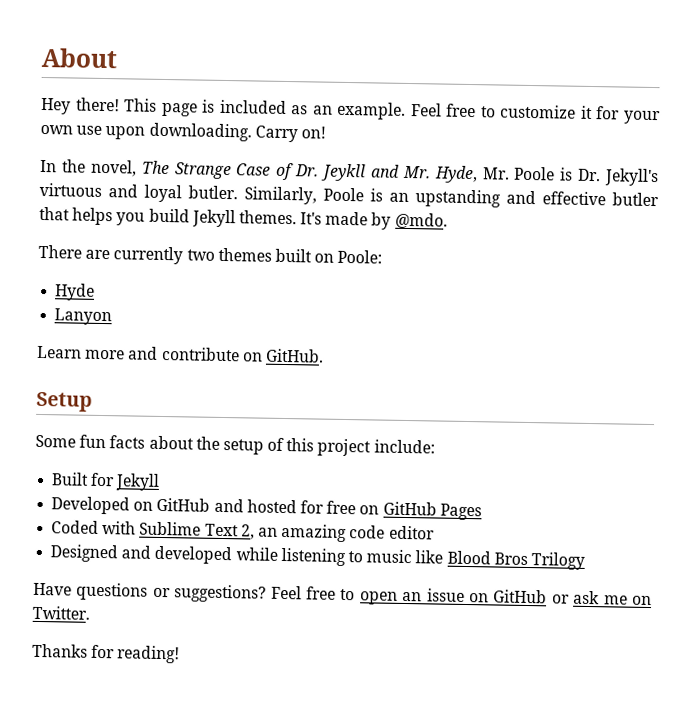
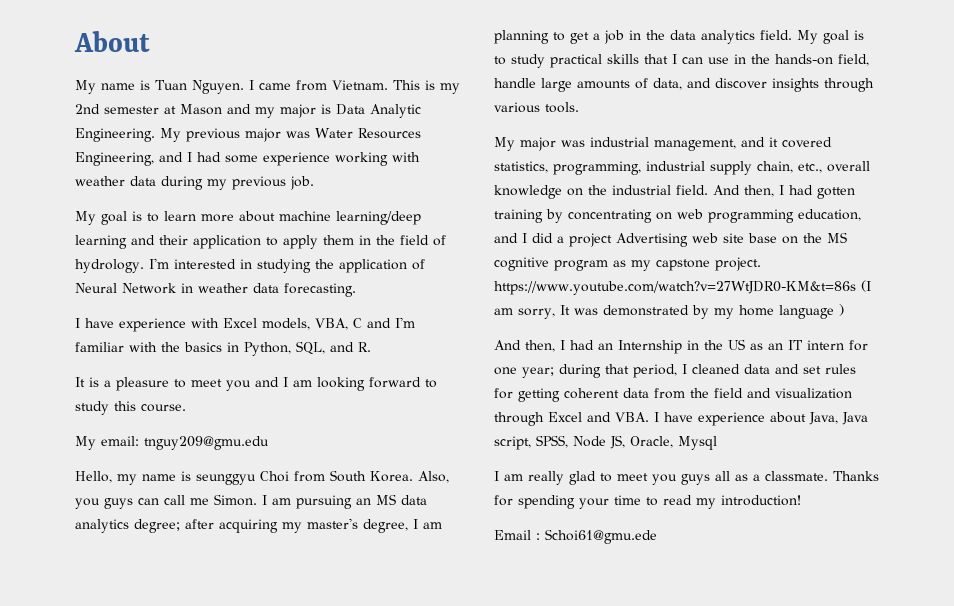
- Hey there! This page is included as an example. Feel free to customize it for your own use upon downloading. Carry on!
- In the novel, The Strange Case of Dr. Jeykll and Mr. Hyde, Mr. Poole is Dr. Jekyll's virtuous and loyal butler. Similarly, Poole is an upstanding and effective butler that helps you build Jekyll themes. It's made by @mdo.
- There are currently two themes built on Poole:
- Hyde
- Lanyon
- Learn more and contribute on GitHub.
- Setup
- Some fun facts about the setup of this project include:
- Built for Jekyll
- Developed on GitHub and hosted for free on GitHub Pages
- Coded with Sublime Text 2, an amazing code editor
- Designed and developed while listening to music like Blood Bros Trilogy
- Have questions or suggestions? Feel free to open an issue on GitHub or ask me on Twitter.
- Thanks for reading!
+ My name is Tuan Nguyen. I came from Vietnam. This is my 2nd semester at Mason and my major is Data Analytic Engineering. My previous major was Water Resources Engineering, and I had some experience working with weather data during my previous job.
+ My goal is to learn more about machine learning/deep learning and their application to apply them in the field of hydrology. I'm interested in studying the application of Neural Network in weather data forecasting.
+ I have experience with Excel models, VBA, C and I'm familiar with the basics in Python, SQL, and R.
+ It is a pleasure to meet you and I am looking forward to study this course.
+ My email: tnguy209@gmu.edu
+ Hello, my name is seunggyu Choi from South Korea. Also, you guys can call me Simon. I am pursuing an MS data analytics degree; after acquiring my master's degree, I am planning to get a job in the data analytics field. My goal is to study practical skills that I can use in the hands-on field, handle large amounts of data, and discover insights through various tools.
+ My major was industrial management, and it covered statistics, programming, industrial supply chain, etc., overall knowledge on the industrial field. And then, I had gotten training by concentrating on web programming education, and I did a project Advertising web site base on the MS cognitive program as my capstone project. https://www.youtube.com/watch?v=27WtJDR0-KM&t=86s (I am sorry, It was demonstrated by my home language )
+ And then, I had an Internship in the US as an IT intern for one year; during that period, I cleaned data and set rules for getting coherent data from the field and visualization through Excel and VBA. I have experience about Java, Java script, SPSS, Node JS, Oracle, Mysql
+ I am really glad to meet you guys all as a classmate. Thanks for spending your time to read my introduction!
+ Email : Schoi61@gmu.ede

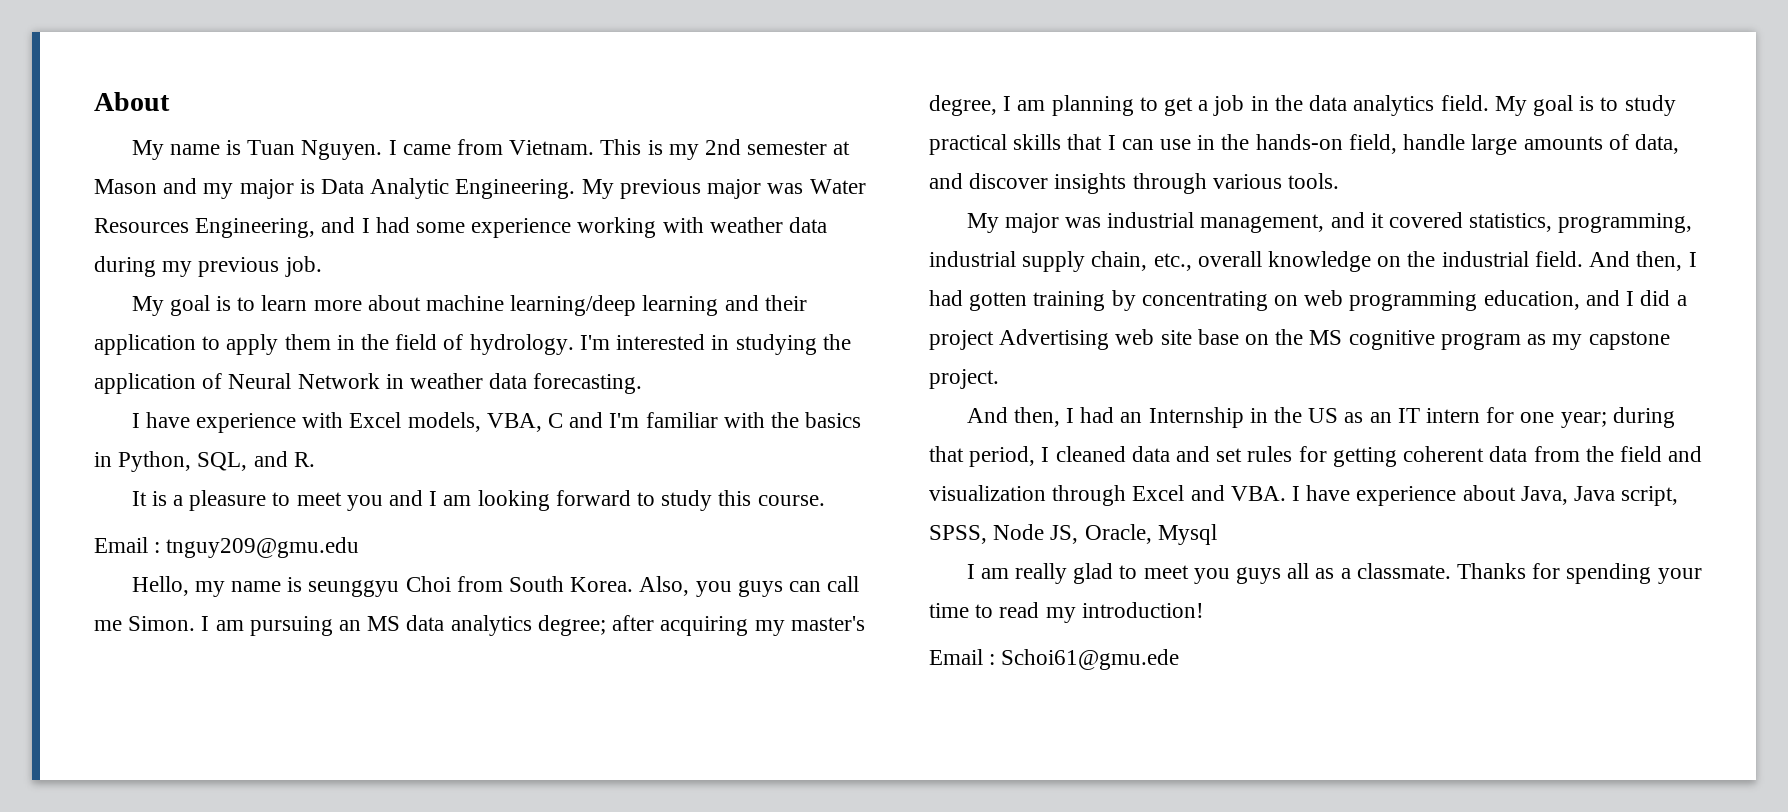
- My email: tnguy209@gmu.edu
+ Email : tnguy209@gmu.edu
- And then, I had gotten training by concentrating on web programming education, and I did a project Advertising web site base on the MS cognitive program as my capstone project. https://www.youtube.com/watch?v=27WtJDR0-KM&t=86s (I am sorry, It was demonstrated by my home language )
+ And then, I had gotten training by concentrating on web programming education, and I did a project Advertising web site base on the MS cognitive program as my capstone project.

